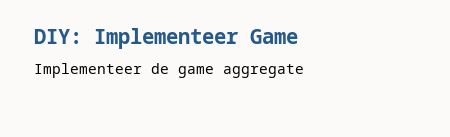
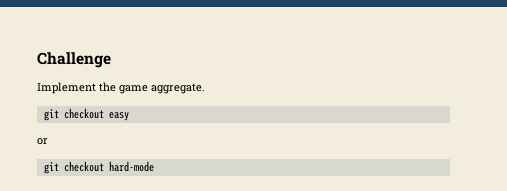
- DIY: Implementeer Game
- Implementeer de game aggregate
+ Challenge
+ Implement the game aggregate.
+ git checkout easy
+ or
+ git checkout hard-mode

